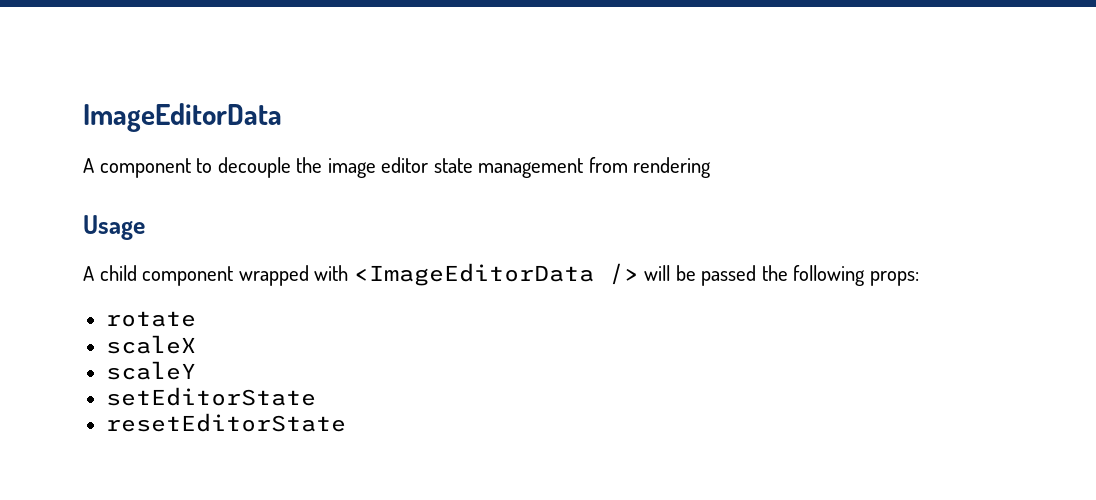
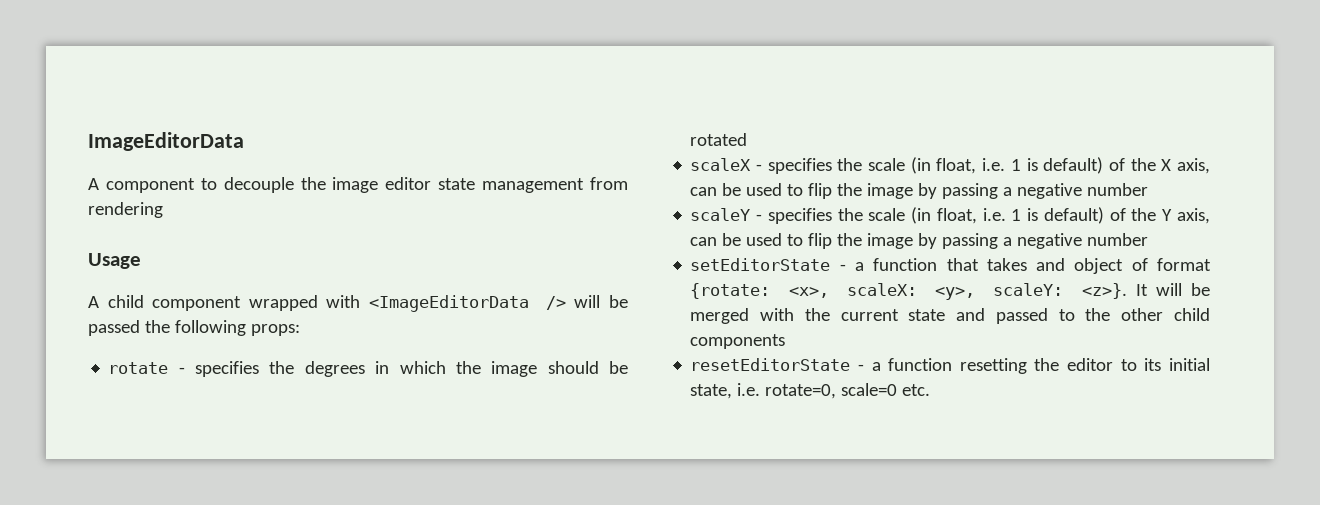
- rotate
- scaleX
- scaleY
- setEditorState
- resetEditorState
+ rotate - specifies the degrees in which the image should be rotated
+ scaleX - specifies the scale (in float, i.e. 1 is default) of the X axis, can be used to flip the image by passing a negative number
+ scaleY - specifies the scale (in float, i.e. 1 is default) of the Y axis, can be used to flip the image by passing a negative number
+ setEditorState - a function that takes and object of format {rotate: <x>, scaleX: <y>, scaleY: <z>}. It will be merged with the current state and passed to the other child components
+ resetEditorState - a function resetting the editor to its initial state, i.e. rotate=0, scale=0 etc.

